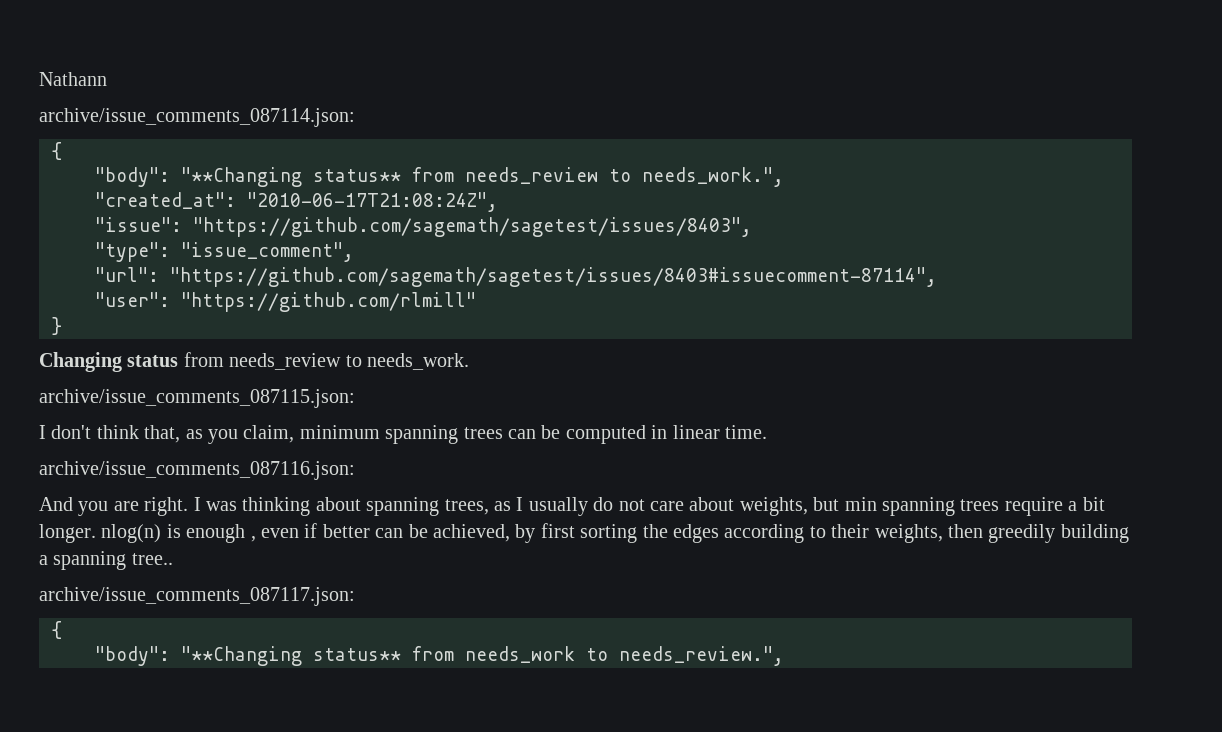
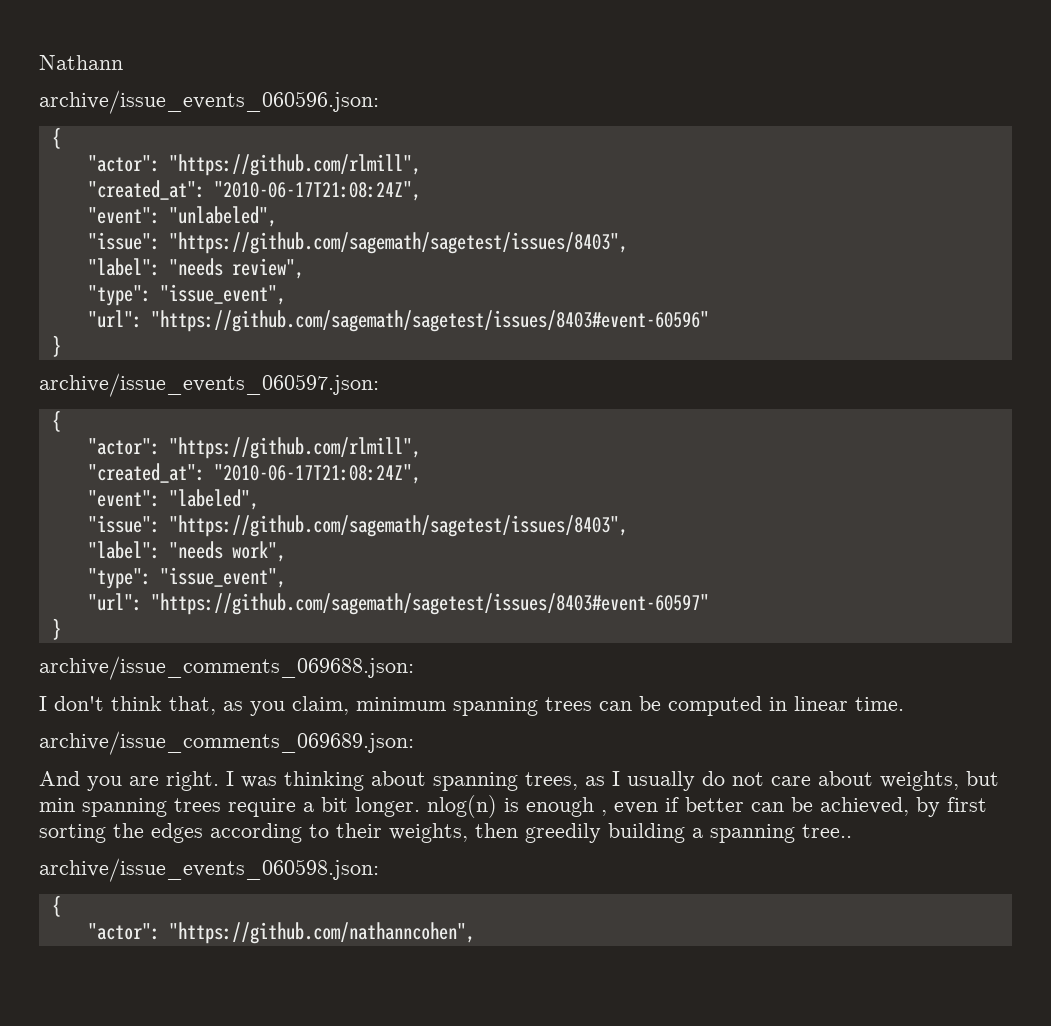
- archive/issue_comments_087114.json:
+ archive/issue_events_060596.json:
  {
- "body": "**Changing status** from needs_review to needs_work.",
+ "actor": "https://github.com/rlmill",
  "created_at": "2010-06-17T21:08:24Z",
+ "event": "unlabeled",
  "issue": "https://github.com/sagemath/sagetest/issues/8403",
- "type": "issue_comment",
- "url": "https://github.com/sagemath/sagetest/issues/8403#issuecomment-87114",
- "user": "https://github.com/rlmill"
+ "label": "needs review",
+ "type": "issue_event",
+ "url": "https://github.com/sagemath/sagetest/issues/8403#event-60596"
  }
- Changing status from needs_review to needs_work.
- archive/issue_comments_087115.json:
+ archive/issue_events_060597.json:
+ {
+ "actor": "https://github.com/rlmill",
+ "created_at": "2010-06-17T21:08:24Z",
+ "event": "labeled",
+ "issue": "https://github.com/sagemath/sagetest/issues/8403",
+ "label": "needs work",
+ "type": "issue_event",
+ "url": "https://github.com/sagemath/sagetest/issues/8403#event-60597"
+ }
+ archive/issue_comments_069688.json:
- archive/issue_comments_087116.json:
+ archive/issue_comments_069689.json:
- archive/issue_comments_087117.json:
+ archive/issue_events_060598.json:
  {
- "body": "**Changing status** from needs_work to needs_review.",
+ "actor": "https://github.com/nathanncohen",

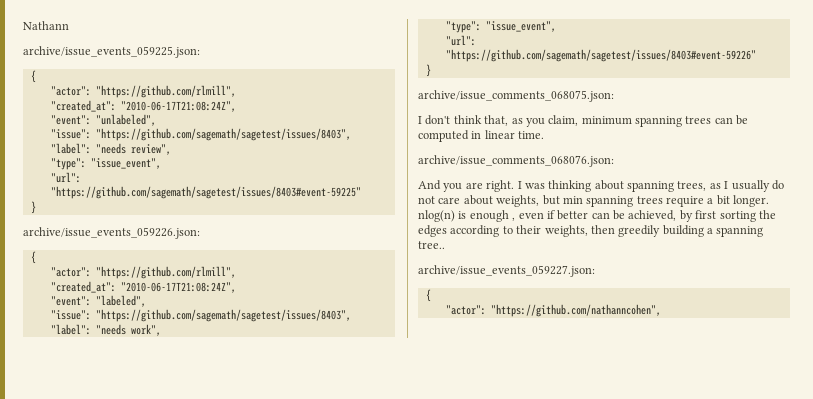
- archive/issue_events_060596.json:
+ archive/issue_events_059225.json:
- "url": "https://github.com/sagemath/sagetest/issues/8403#event-60596"
+ "url": "https://github.com/sagemath/sagetest/issues/8403#event-59225"
  }
- archive/issue_events_060597.json:
+ archive/issue_events_059226.json:
- "url": "https://github.com/sagemath/sagetest/issues/8403#event-60597"
+ "url": "https://github.com/sagemath/sagetest/issues/8403#event-59226"
  }
- archive/issue_comments_069688.json:
+ archive/issue_comments_068075.json:
- archive/issue_comments_069689.json:
+ archive/issue_comments_068076.json:
- archive/issue_events_060598.json:
+ archive/issue_events_059227.json:

